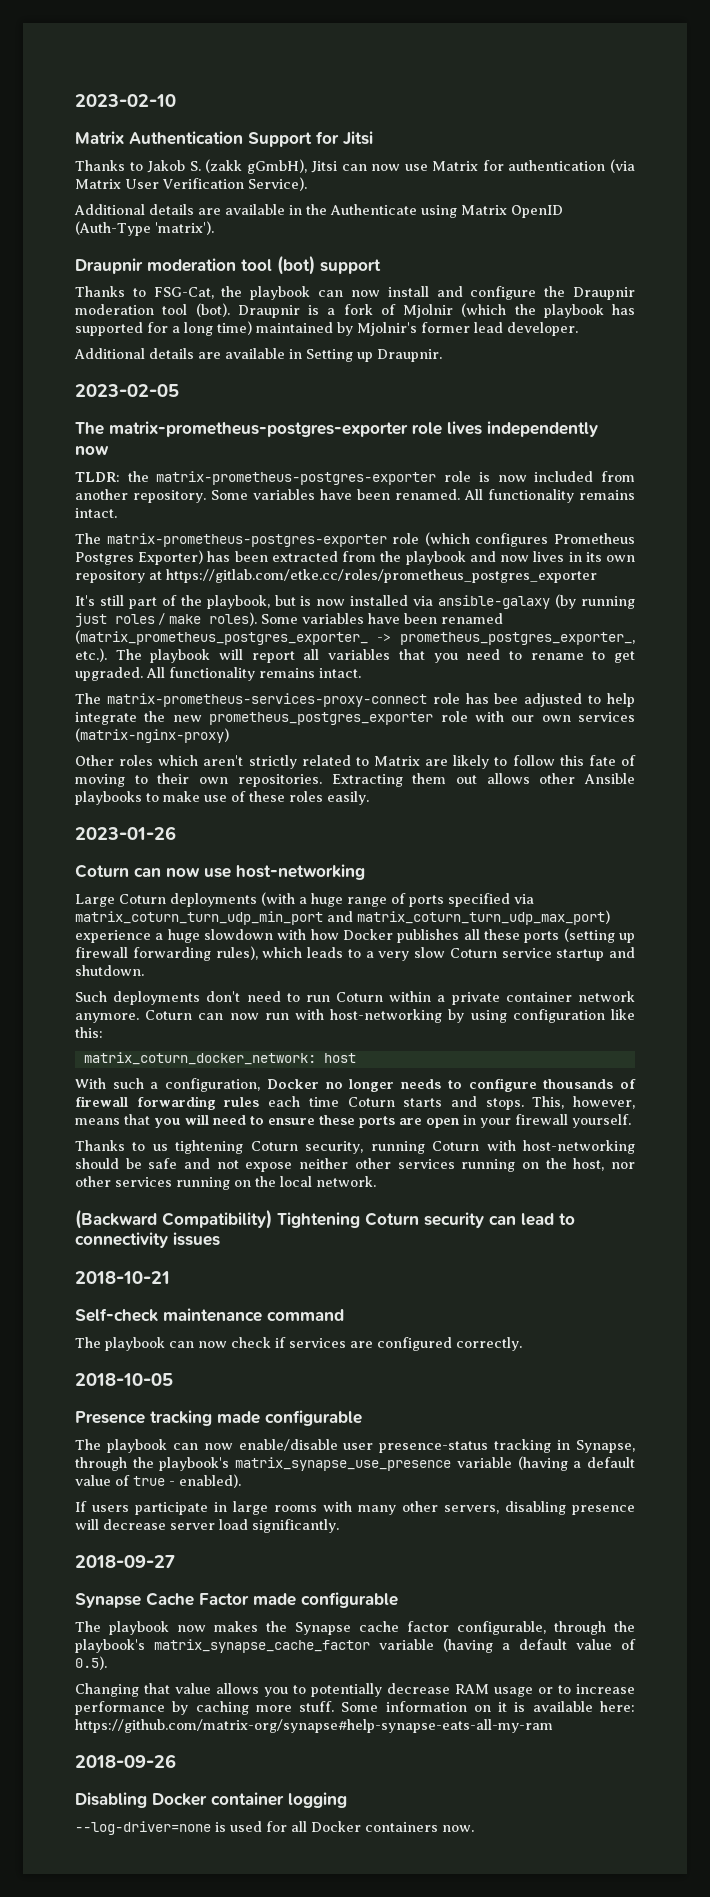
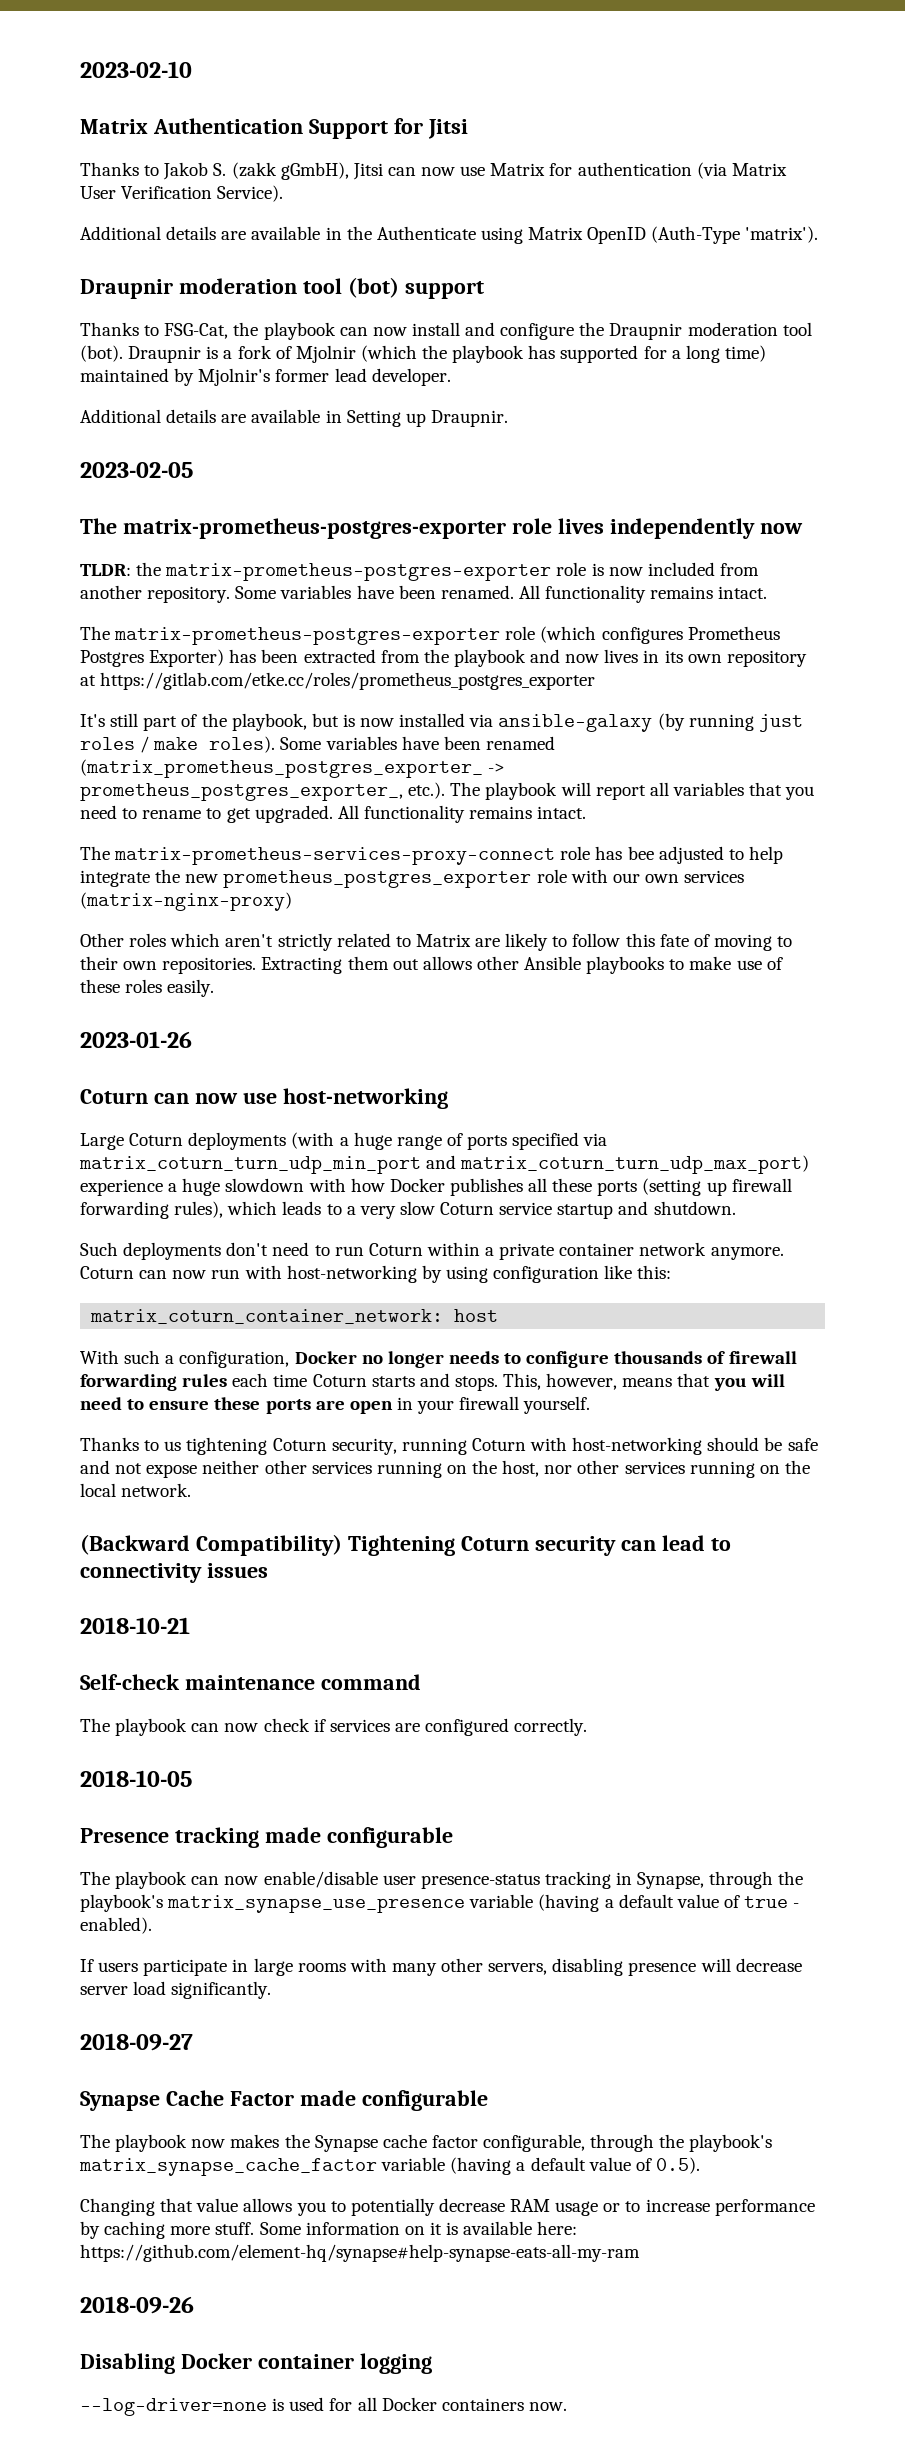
- matrix_coturn_docker_network: host
+ matrix_coturn_container_network: host
- Some information on it is available here: https://github.com/matrix-org/synapse#help-synapse-eats-all-my-ram
+ Some information on it is available here: https://github.com/element-hq/synapse#help-synapse-eats-all-my-ram

